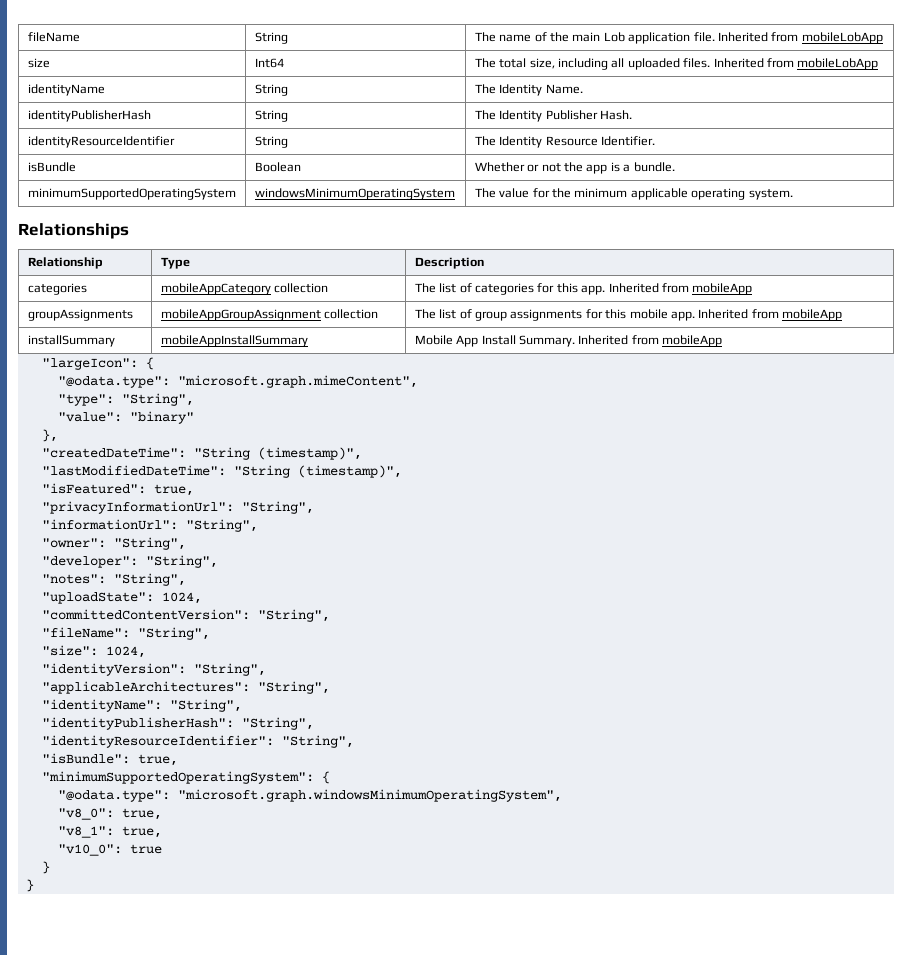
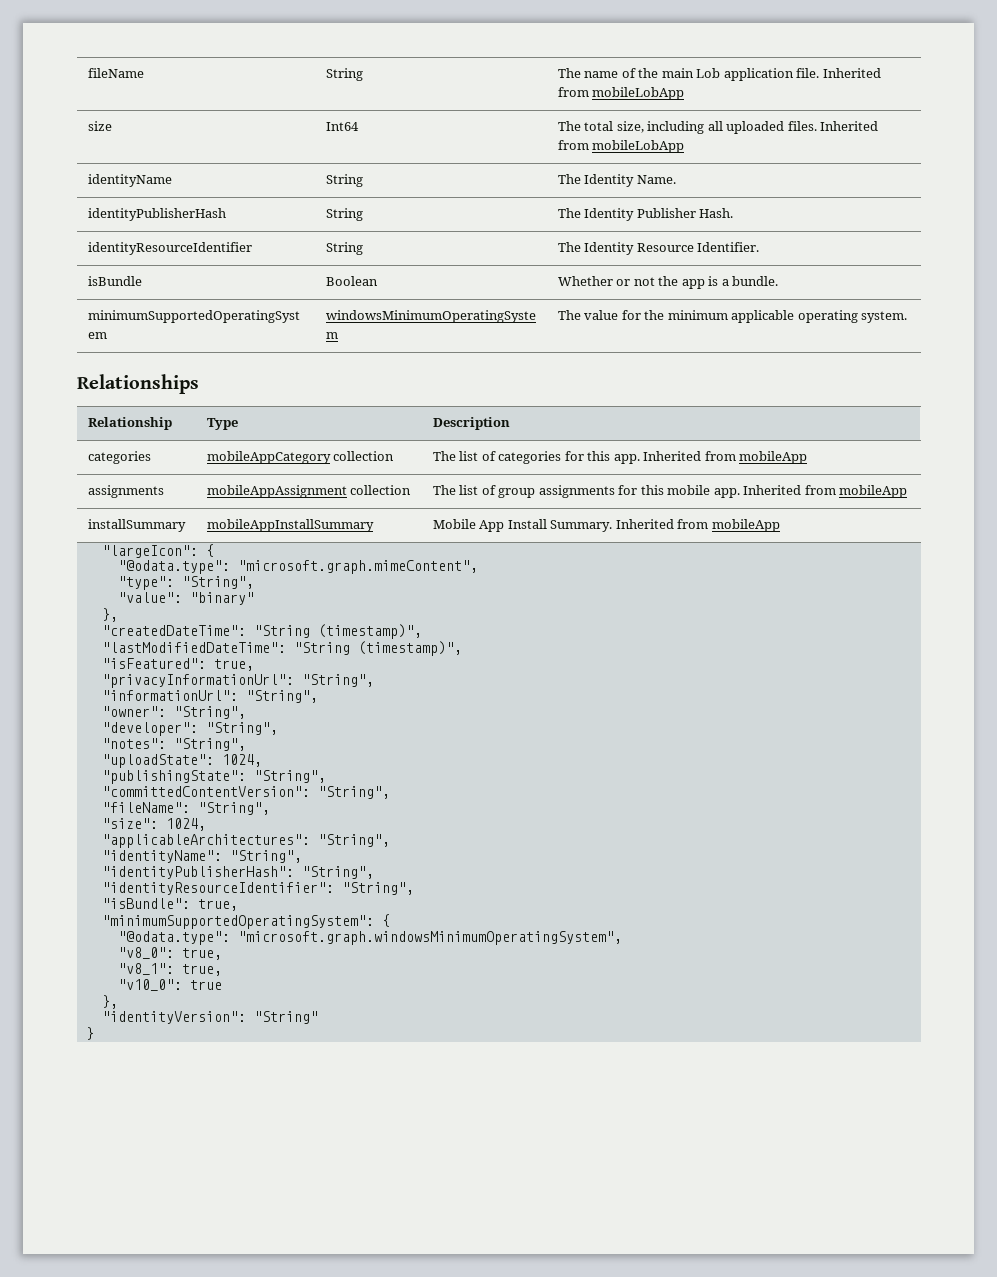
- groupAssignments | mobileAppGroupAssignment collection | The list of group assignments for this mobile app. Inherited from mobileApp
+ assignments | mobileAppAssignment collection | The list of group assignments for this mobile app. Inherited from mobileApp
+ "publishingState": "String",
- "identityVersion": "String",
  "v10_0": true
- }
+ },
+ "identityVersion": "String"

